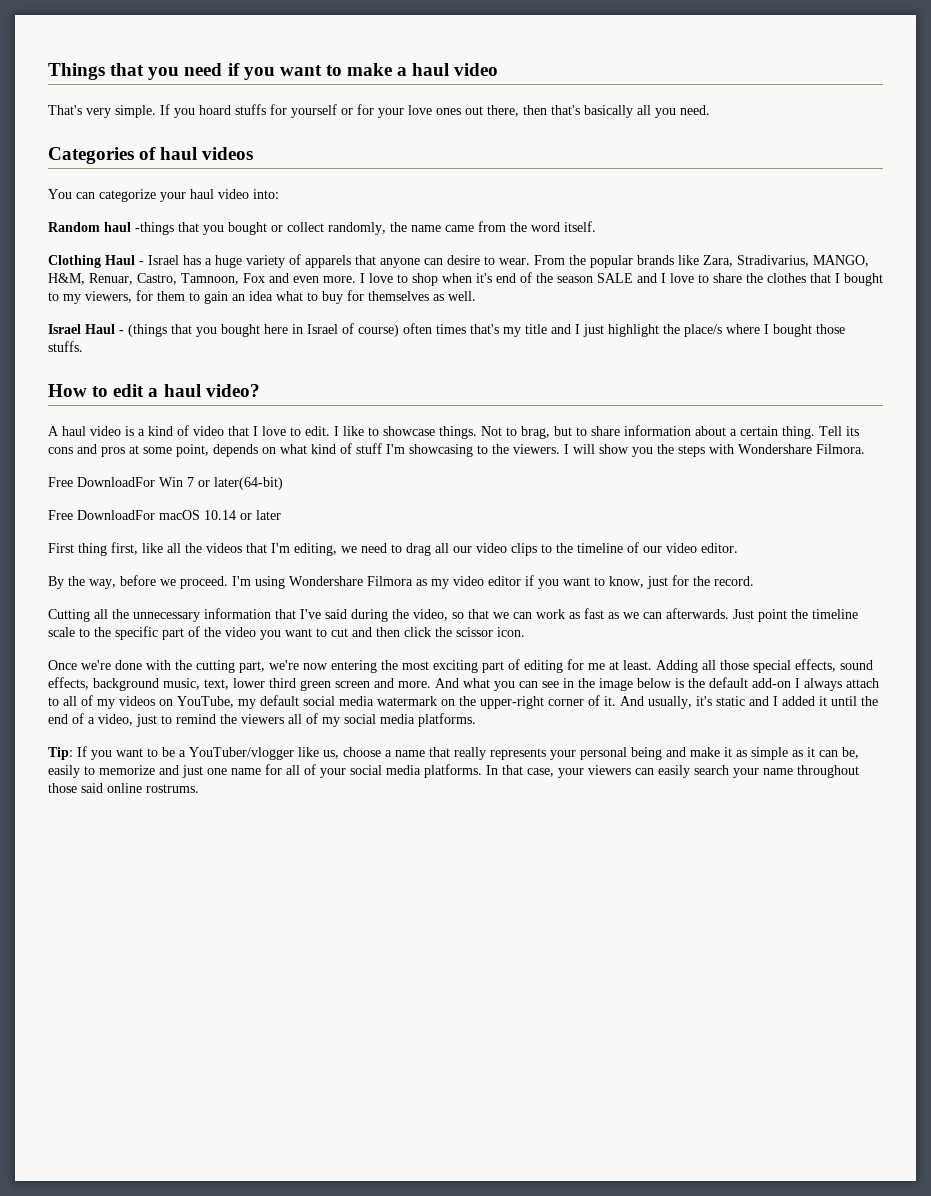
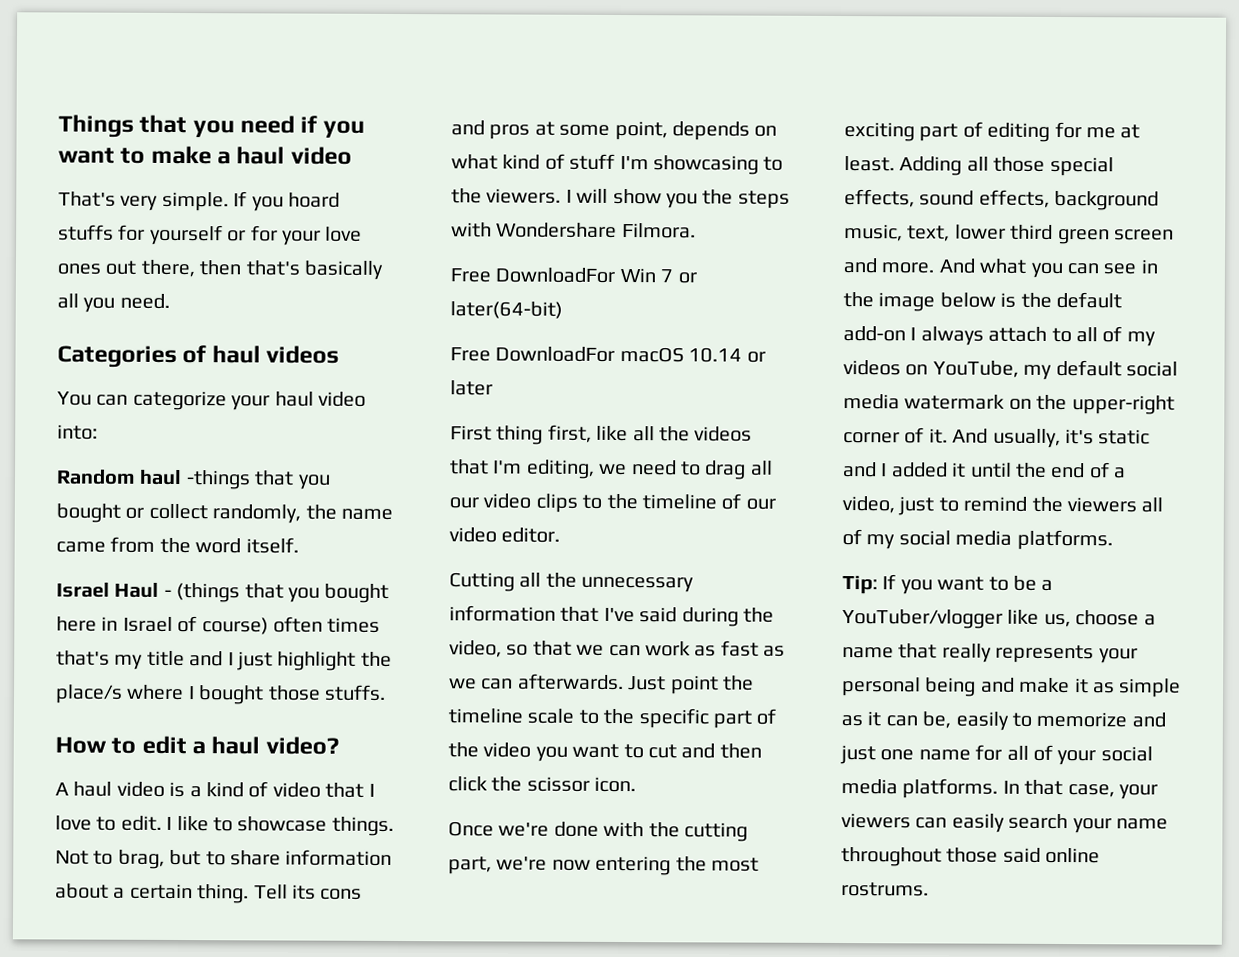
- Clothing Haul - Israel has a huge variety of apparels that anyone can desire to wear. From the popular brands like Zara, Stradivarius, MANGO, H&M, Renuar, Castro, Tamnoon, Fox and even more. I love to shop when it's end of the season SALE and I love to share the clothes that I bought to my viewers, for them to gain an idea what to buy for themselves as well.
- By the way, before we proceed. I'm using Wondershare Filmora as my video editor if you want to know, just for the record.

